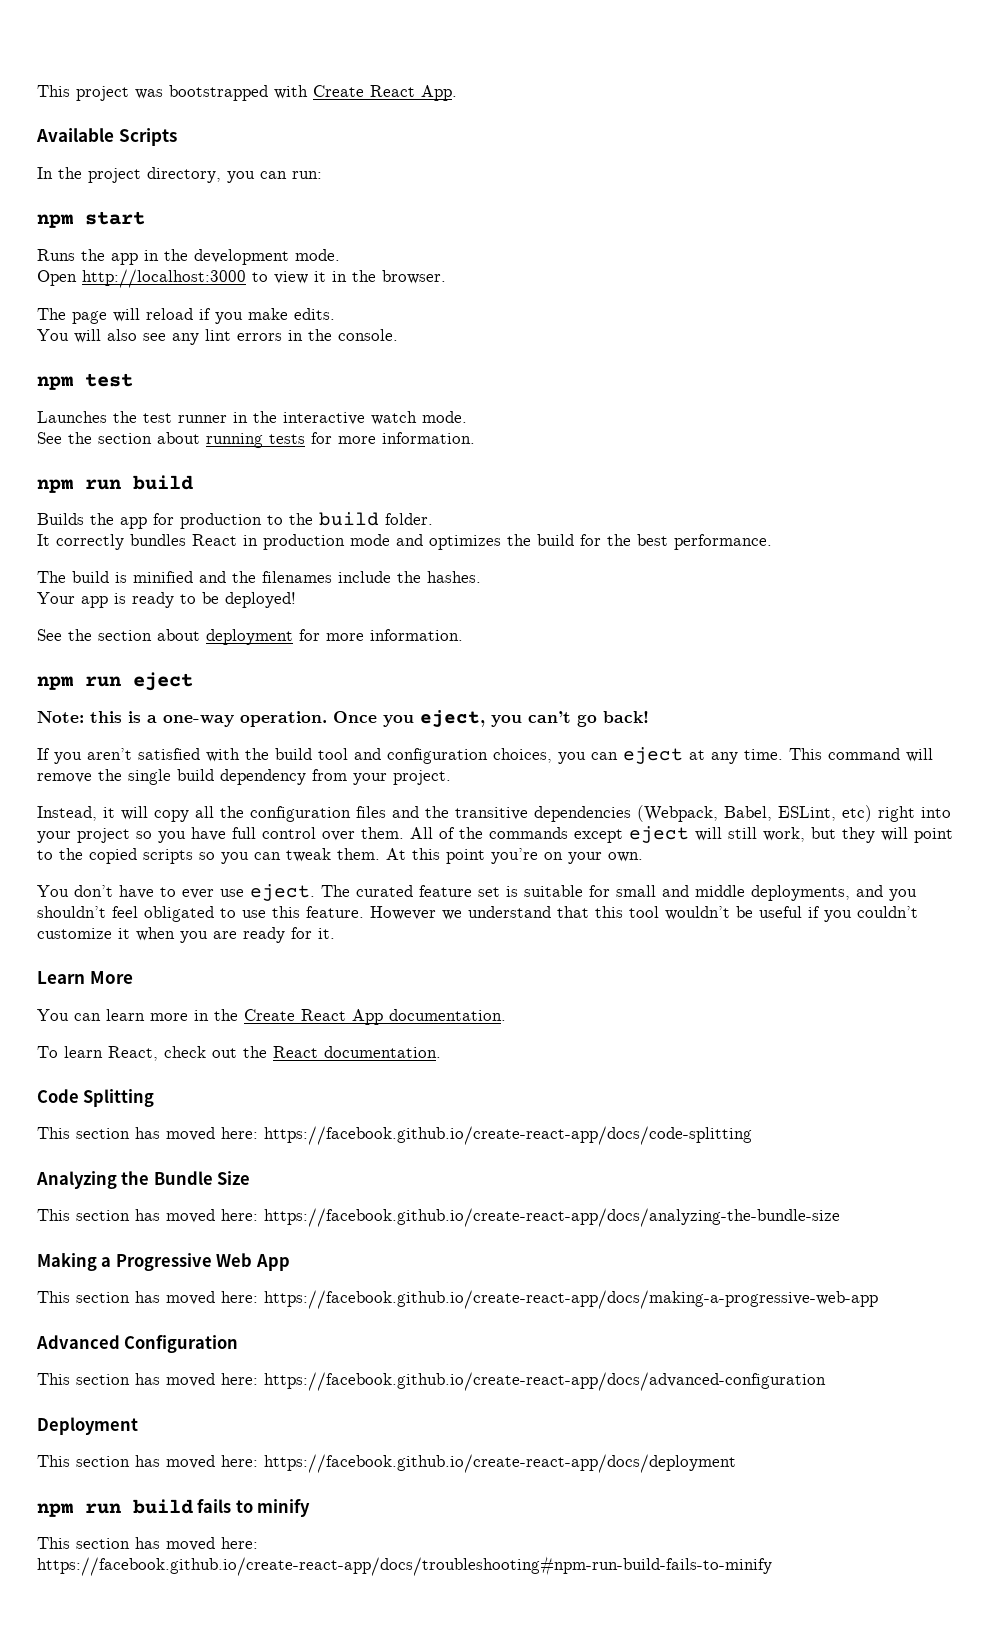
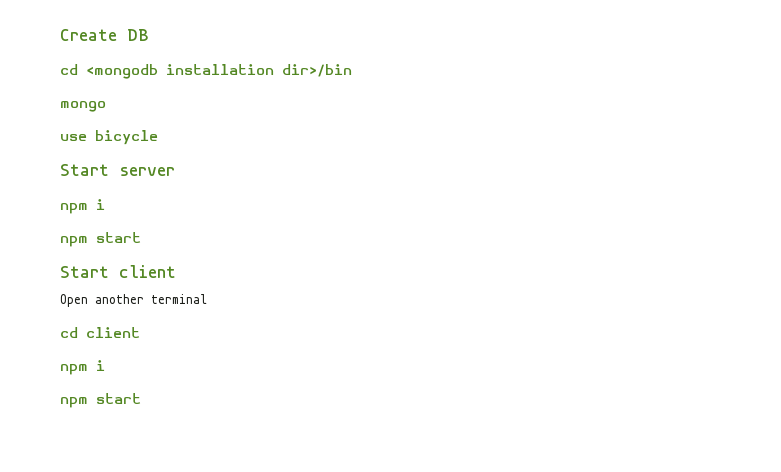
- This project was bootstrapped with Create React App.
- Available Scripts
- In the project directory, you can run:
+ Create DB
+ cd <mongodb installation dir>/bin
+ mongo
+ use bicycle
+ Start server
+ npm i
  npm start
- Runs the app in the development mode.
- Open http://localhost:3000 to view it in the browser.
- The page will reload if you make edits.
- You will also see any lint errors in the console.
- npm test
- Launches the test runner in the interactive watch mode.
- See the section about running tests for more information.
- npm run build
- Builds the app for production to the build folder.
- It correctly bundles React in production mode and optimizes the build for the best performance.
- The build is minified and the filenames include the hashes.
- Your app is ready to be deployed!
- See the section about deployment for more information.
- npm run eject
- Note: this is a one-way operation. Once you eject, you can’t go back!
- If you aren’t satisfied with the build tool and configuration choices, you can eject at any time. This command will remove the single build dependency from your project.
- Instead, it will copy all the configuration files and the transitive dependencies (Webpack, Babel, ESLint, etc) right into your project so you have full control over them. All of the commands except eject will still work, but they will point to the copied scripts so you can tweak them. At this point you’re on your own.
- You don’t have to ever use eject. The curated feature set is suitable for small and middle deployments, and you shouldn’t feel obligated to use this feature. However we understand that this tool wouldn’t be useful if you couldn’t customize it when you are ready for it.
- Learn More
- You can learn more in the Create React App documentation.
- To learn React, check out the React documentation.
- Code Splitting
- This section has moved here: https://facebook.github.io/create-react-app/docs/code-splitting
- Analyzing the Bundle Size
- This section has moved here: https://facebook.github.io/create-react-app/docs/analyzing-the-bundle-size
- Making a Progressive Web App
- This section has moved here: https://facebook.github.io/create-react-app/docs/making-a-progressive-web-app
- Advanced Configuration
- This section has moved here: https://facebook.github.io/create-react-app/docs/advanced-configuration
- Deployment
- This section has moved here: https://facebook.github.io/create-react-app/docs/deployment
- npm run build fails to minify
- This section has moved here: https://facebook.github.io/create-react-app/docs/troubleshooting#npm-run-build-fails-to-minify
+ Start client
+ Open another terminal
+ cd client
+ npm i
+ npm start

